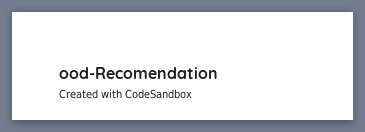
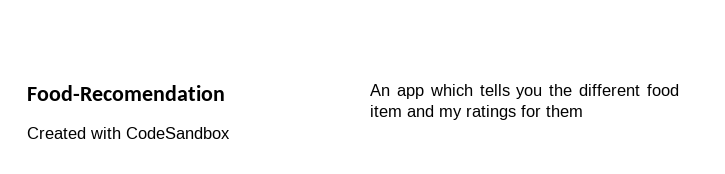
- ood-Recomendation
+ Food-Recomendation
+ An app which tells you the different food item and my ratings for them

